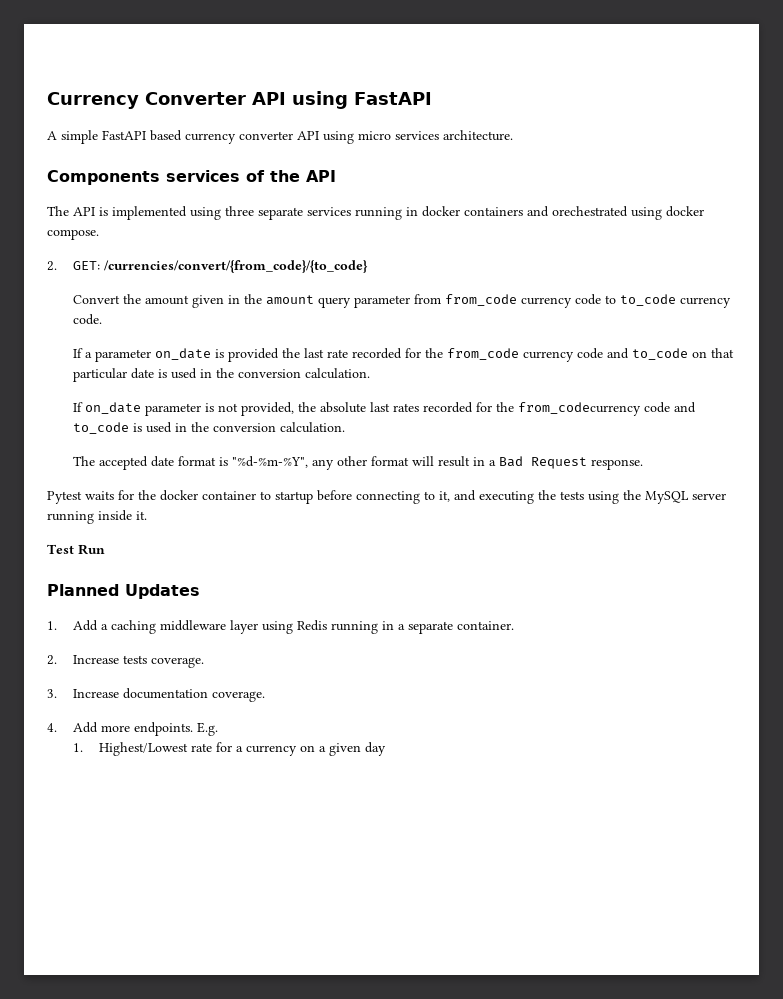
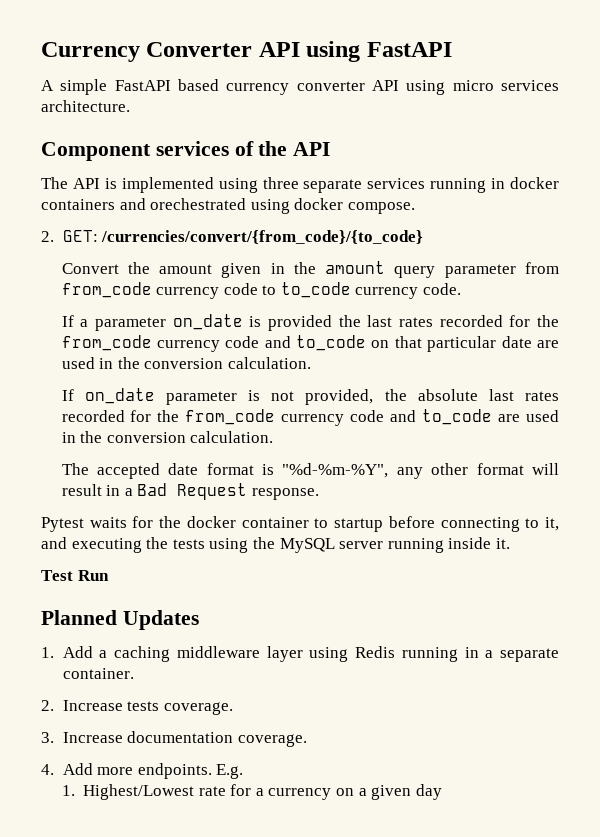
- Components services of the API
+ Component services of the API
- If a parameter on_date is provided the last rate recorded for the from_code currency code and to_code on that particular date is used in the conversion calculation.
+ If a parameter on_date is provided the last rates recorded for the from_code currency code and to_code on that particular date are used in the conversion calculation.
- If on_date parameter is not provided, the absolute last rates recorded for the from_codecurrency code and to_code is used in the conversion calculation.
+ If on_date parameter is not provided, the absolute last rates recorded for the from_code currency code and to_code are used in the conversion calculation.

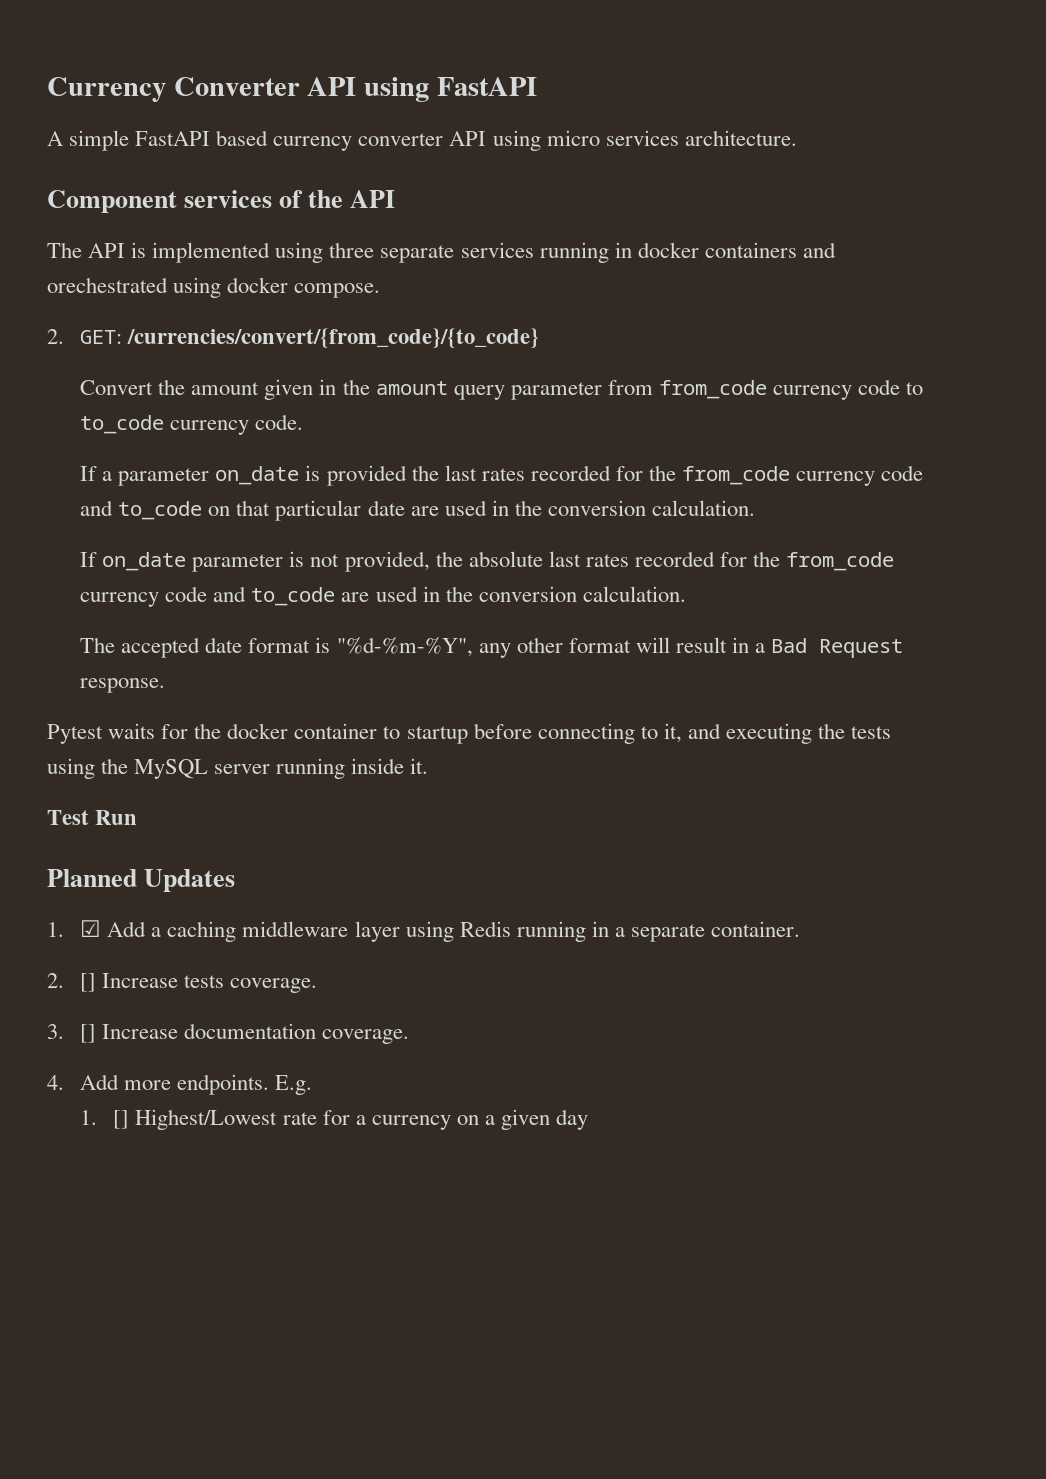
- 1. Add a caching middleware layer using Redis running in a separate container.
+ 1. ☑ Add a caching middleware layer using Redis running in a separate container.
- 2. Increase tests coverage.
+ 2. [] Increase tests coverage.
- 3. Increase documentation coverage.
+ 3. [] Increase documentation coverage.
- 1. Highest/Lowest rate for a currency on a given day
+ 1. [] Highest/Lowest rate for a currency on a given day

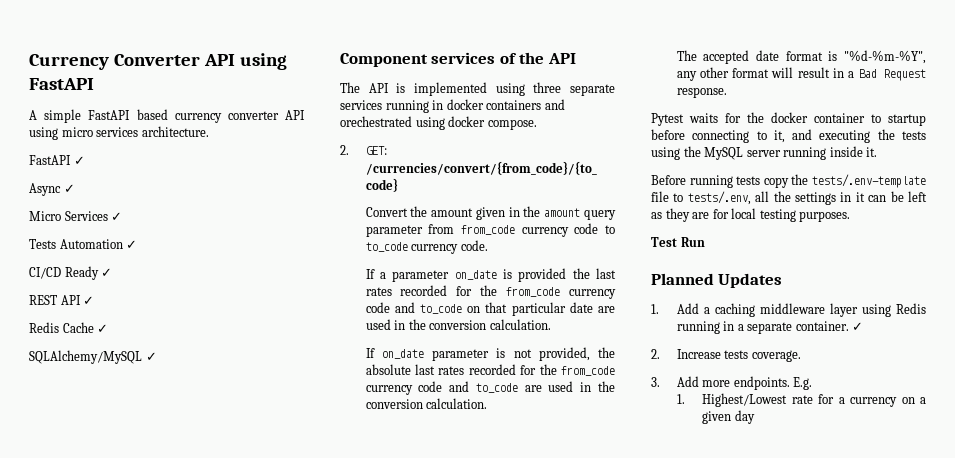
+ FastAPI ✓
+ Async ✓
+ Micro Services ✓
+ Tests Automation ✓
+ CI/CD Ready ✓
+ REST API ✓
+ Redis Cache ✓
+ SQLAlchemy/MySQL ✓
+ Before running tests copy the tests/.env-template file to tests/.env, all the settings in it can be left as they are for local testing purposes.
- 1. ☑ Add a caching middleware layer using Redis running in a separate container.
- 2. [] Increase tests coverage.
+ 1. Add a caching middleware layer using Redis running in a separate container. ✓
+ 2. Increase tests coverage.
- 3. [] Increase documentation coverage.
- 4. Add more endpoints.
+ 3. Add more endpoints.
- 1. [] Highest/Lowest rate for a currency on a given day
+ 1. Highest/Lowest rate for a currency on a given day

